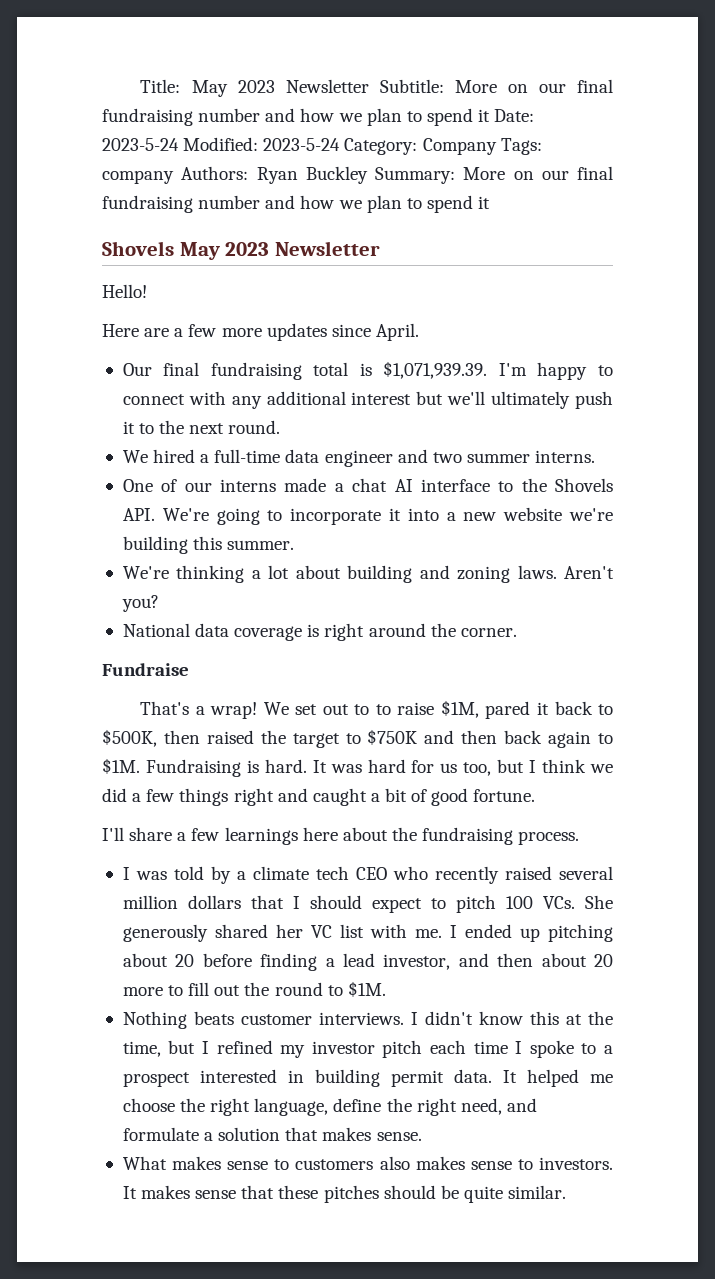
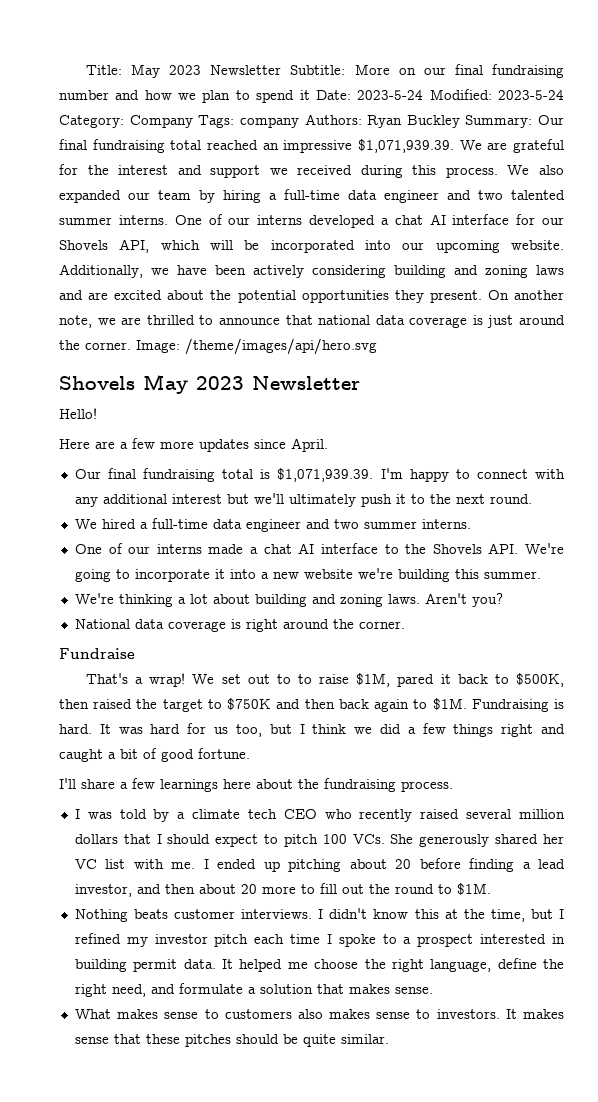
- Title: May 2023 Newsletter Subtitle: More on our final fundraising number and how we plan to spend it Date: 2023-5-24 Modified: 2023-5-24 Category: Company Tags: company Authors: Ryan Buckley Summary: More on our final fundraising number and how we plan to spend it
+ Title: May 2023 Newsletter Subtitle: More on our final fundraising number and how we plan to spend it Date: 2023-5-24 Modified: 2023-5-24 Category: Company Tags: company Authors: Ryan Buckley Summary: Our final fundraising total reached an impressive $1,071,939.39. We are grateful for the interest and support we received during this process. We also expanded our team by hiring a full-time data engineer and two talented summer interns. One of our interns developed a chat AI interface for our Shovels API, which will be incorporated into our upcoming website. Additionally, we have been actively considering building and zoning laws and are excited about the potential opportunities they present. On another note, we are thrilled to announce that national data coverage is just around the corner. Image: /theme/images/api/hero.svg

